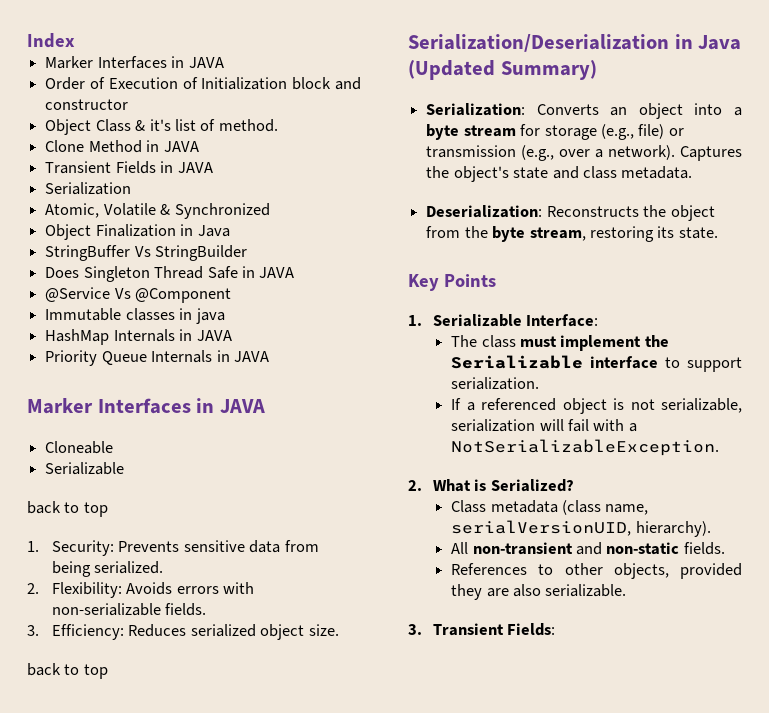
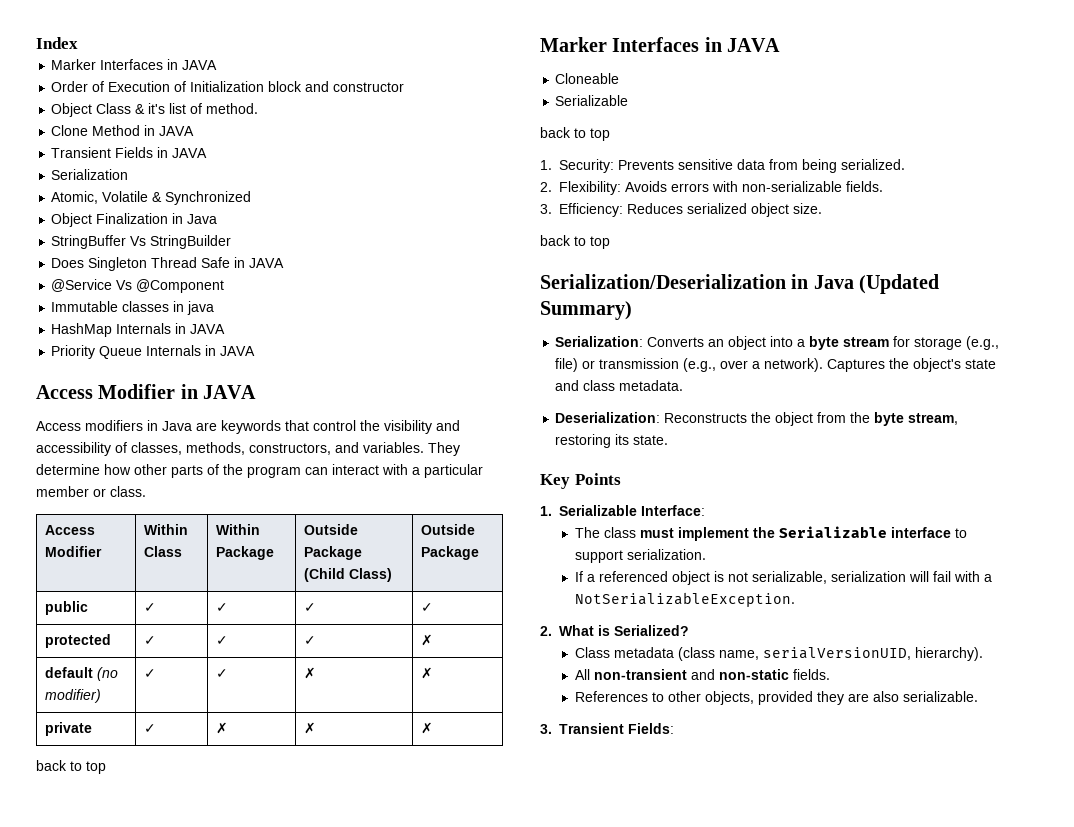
+ Access Modifier in JAVA
+ Access modifiers in Java are keywords that control the visibility and accessibility of classes, methods, constructors, and variables. They determine how other parts of the program can interact with a particular member or class.
+ Access Modifier | Within Class | Within Package | Outside Package (Child Class) | Outside Package
+ public | ✓ | ✓ | ✓ | ✓
+ protected | ✓ | ✓ | ✓ | ✗
+ default (no modifier) | ✓ | ✓ | ✗ | ✗
+ private | ✓ | ✗ | ✗ | ✗
+ back to top

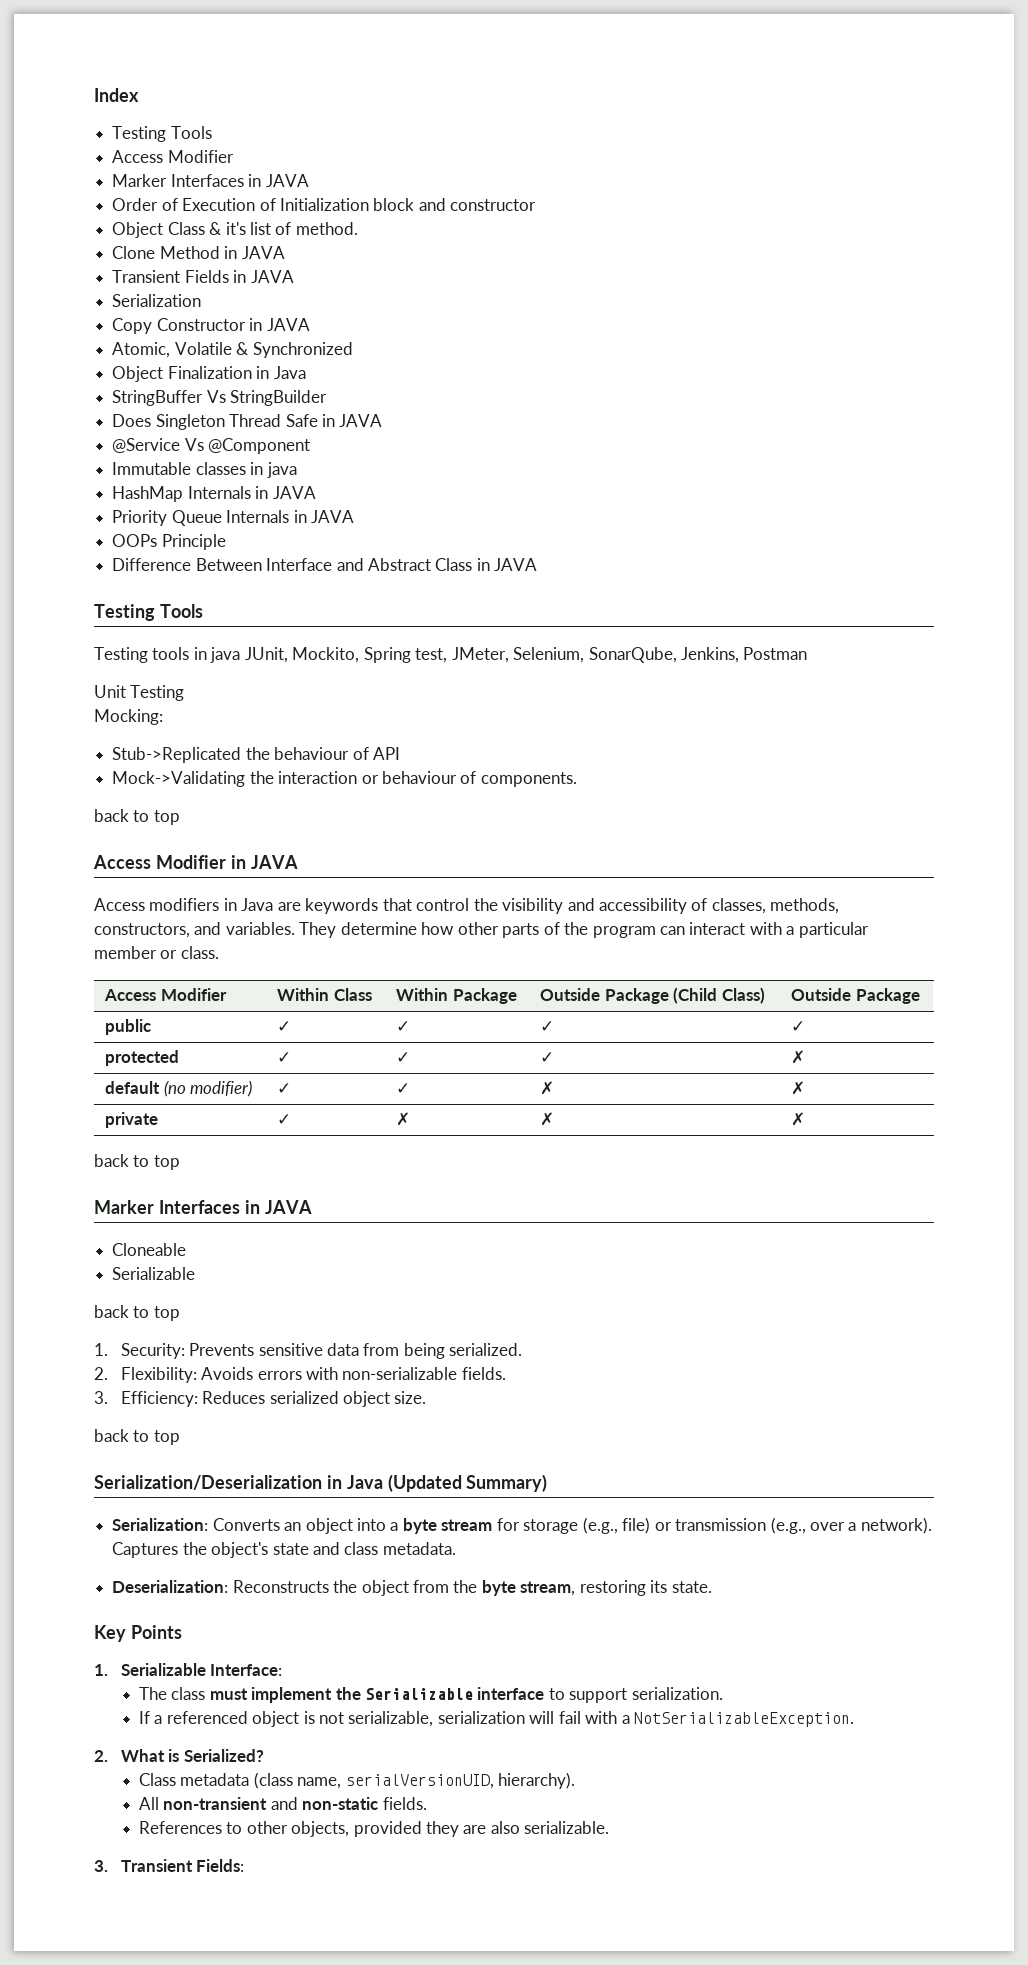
  Index
+ Testing Tools
+ Access Modifier
+ Copy Constructor in JAVA
+ OOPs Principle
+ Difference Between Interface and Abstract Class in JAVA
+ Testing Tools
+ Testing tools in java JUnit, Mockito, Spring test, JMeter, Selenium, SonarQube, Jenkins, Postman
+ Unit Testing
+ Mocking:
+ Stub->Replicated the behaviour of API
+ Mock->Validating the interaction or behaviour of components.
+ back to top

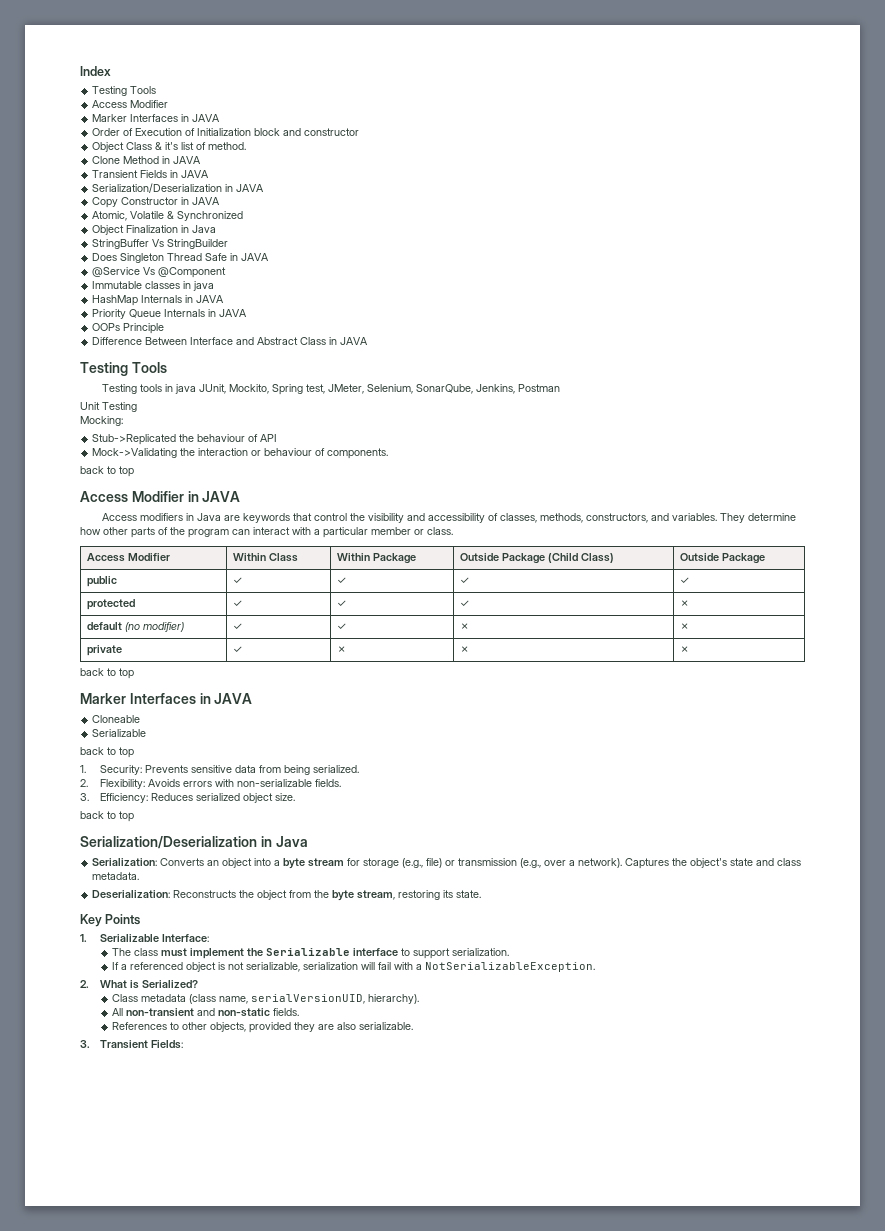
- Serialization
+ Serialization/Deserialization in JAVA
- Serialization/Deserialization in Java (Updated Summary)
+ Serialization/Deserialization in Java

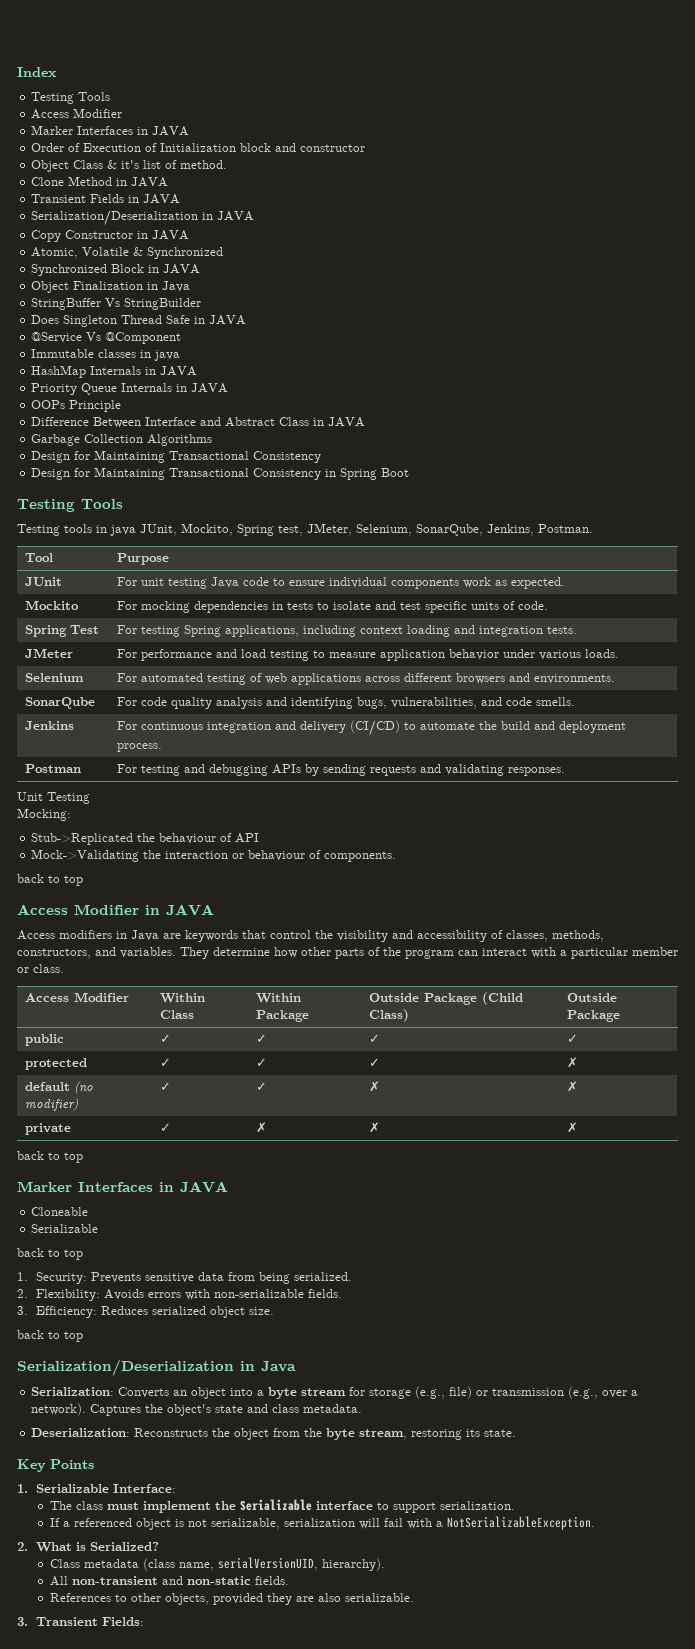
+ Synchronized Block in JAVA
+ Garbage Collection Algorithms
+ Design for Maintaining Transactional Consistency
+ Design for Maintaining Transactional Consistency in Spring Boot
- Testing tools in java JUnit, Mockito, Spring test, JMeter, Selenium, SonarQube, Jenkins, Postman
+ Testing tools in java JUnit, Mockito, Spring test, JMeter, Selenium, SonarQube, Jenkins, Postman.
+ Tool | Purpose
+ JUnit | For unit testing Java code to ensure individual components work as expected.
+ Mockito | For mocking dependencies in tests to isolate and test specific units of code.
+ Spring Test | For testing Spring applications, including context loading and integration tests.
+ JMeter | For performance and load testing to measure application behavior under various loads.
+ Selenium | For automated testing of web applications across different browsers and environments.
+ SonarQube | For code quality analysis and identifying bugs, vulnerabilities, and code smells.
+ Jenkins | For continuous integration and delivery (CI/CD) to automate the build and deployment process.
+ Postman | For testing and debugging APIs by sending requests and validating responses.

